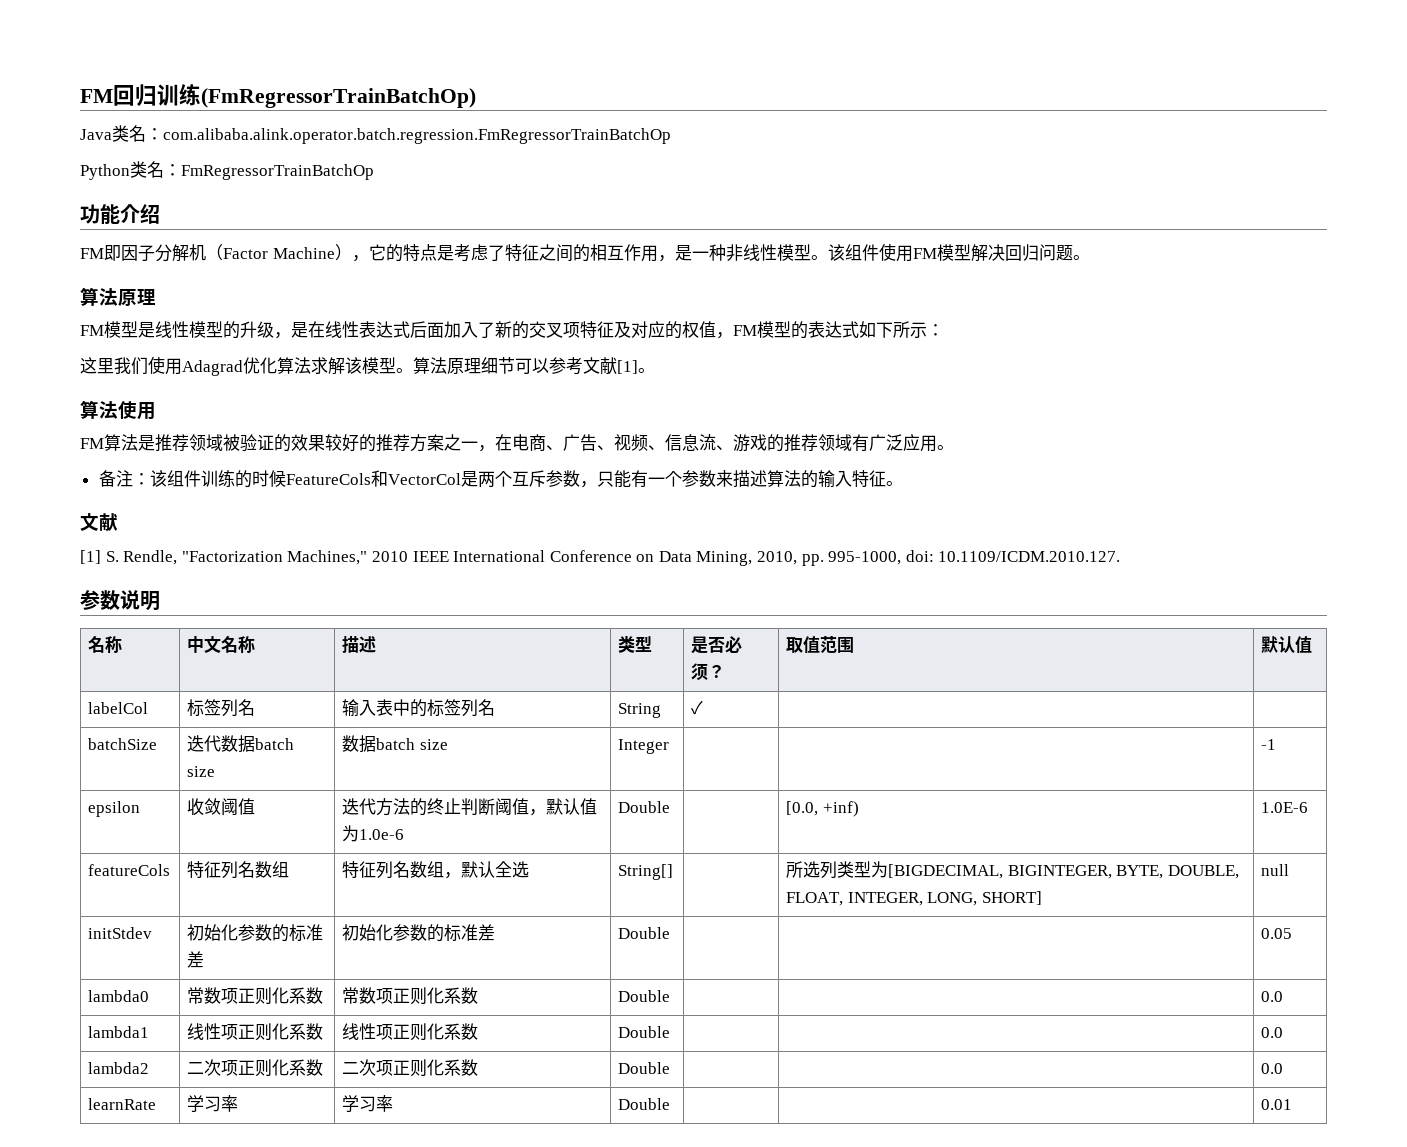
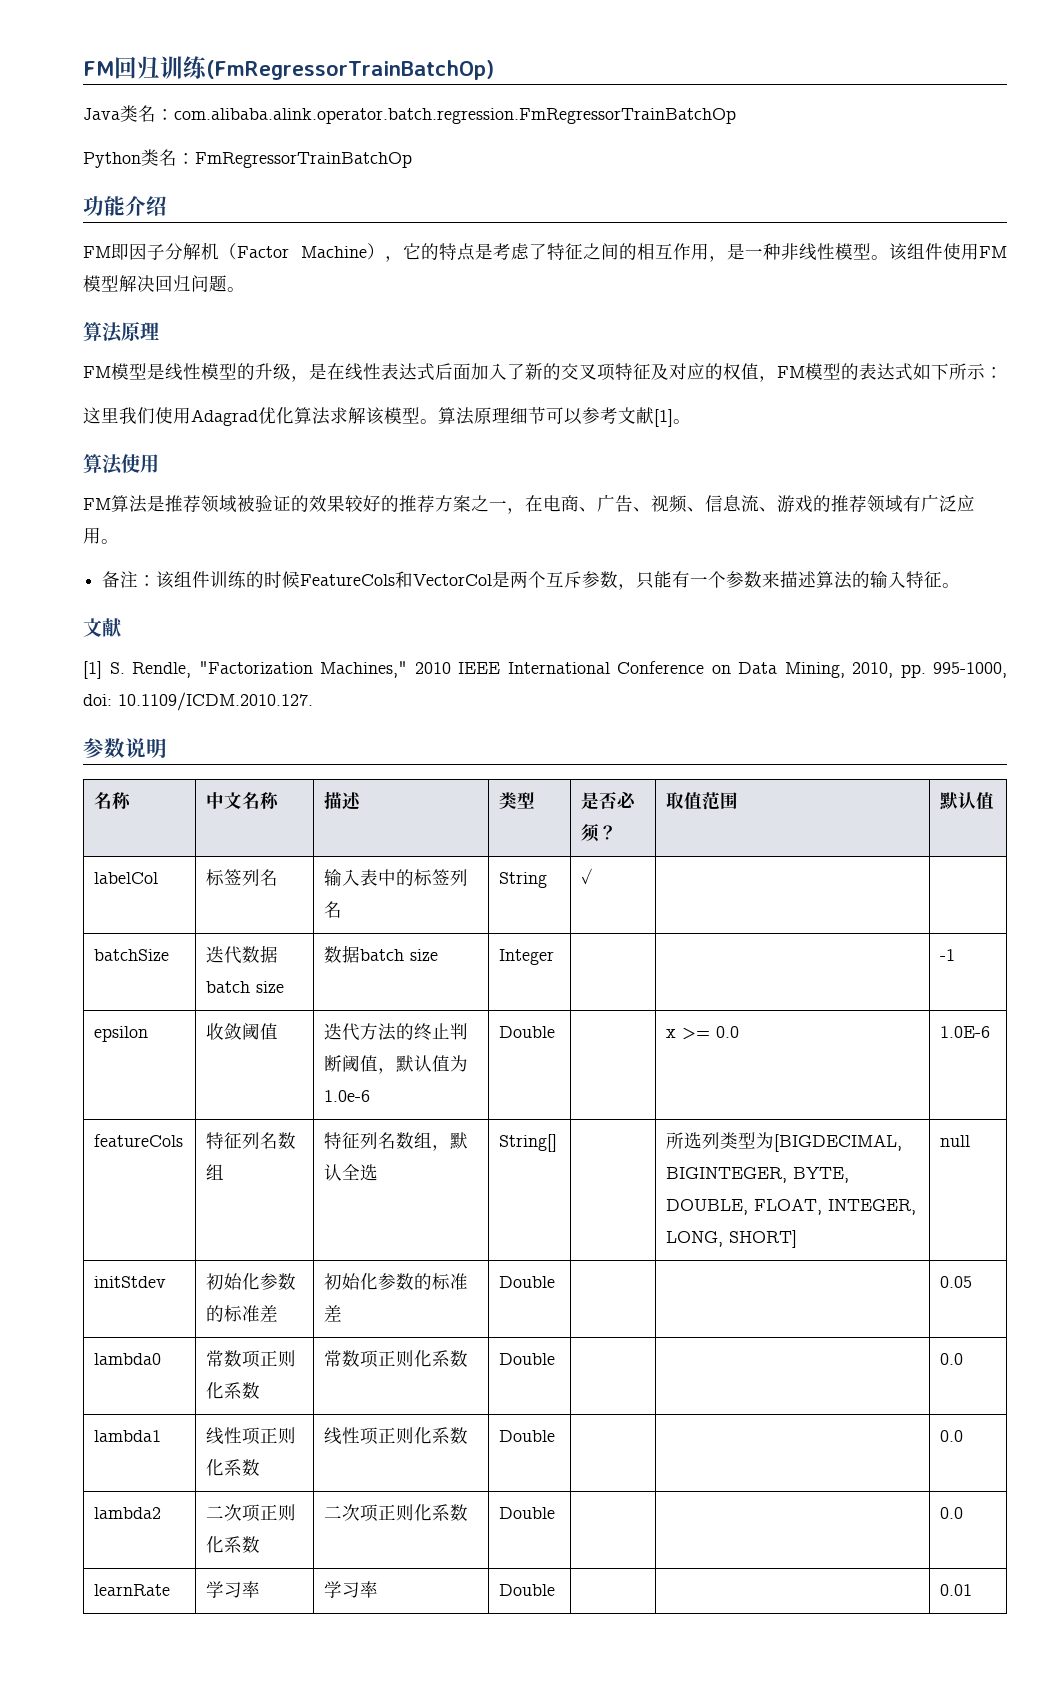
- epsilon | 收敛阈值 | 迭代方法的终止判断阈值，默认值为1.0e-6 | Double | | [0.0, +inf) | 1.0E-6
+ epsilon | 收敛阈值 | 迭代方法的终止判断阈值，默认值为1.0e-6 | Double | | x >= 0.0 | 1.0E-6

